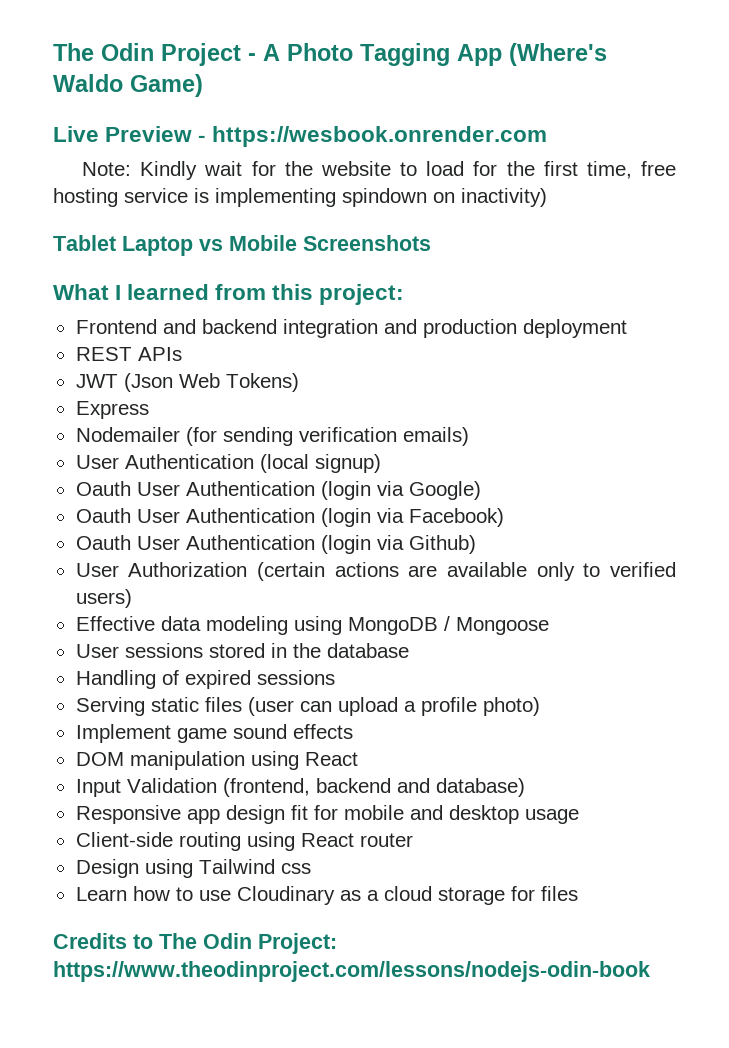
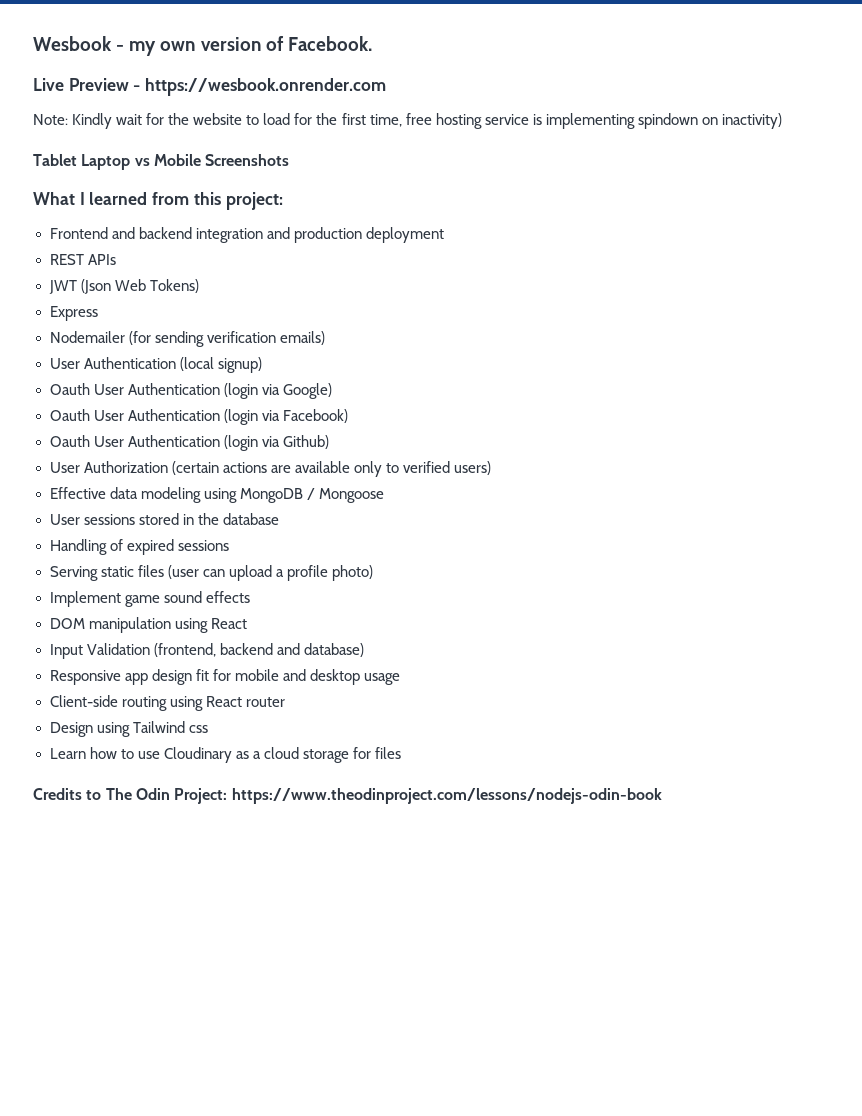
- The Odin Project - A Photo Tagging App (Where's Waldo Game)
+ Wesbook - my own version of Facebook.

